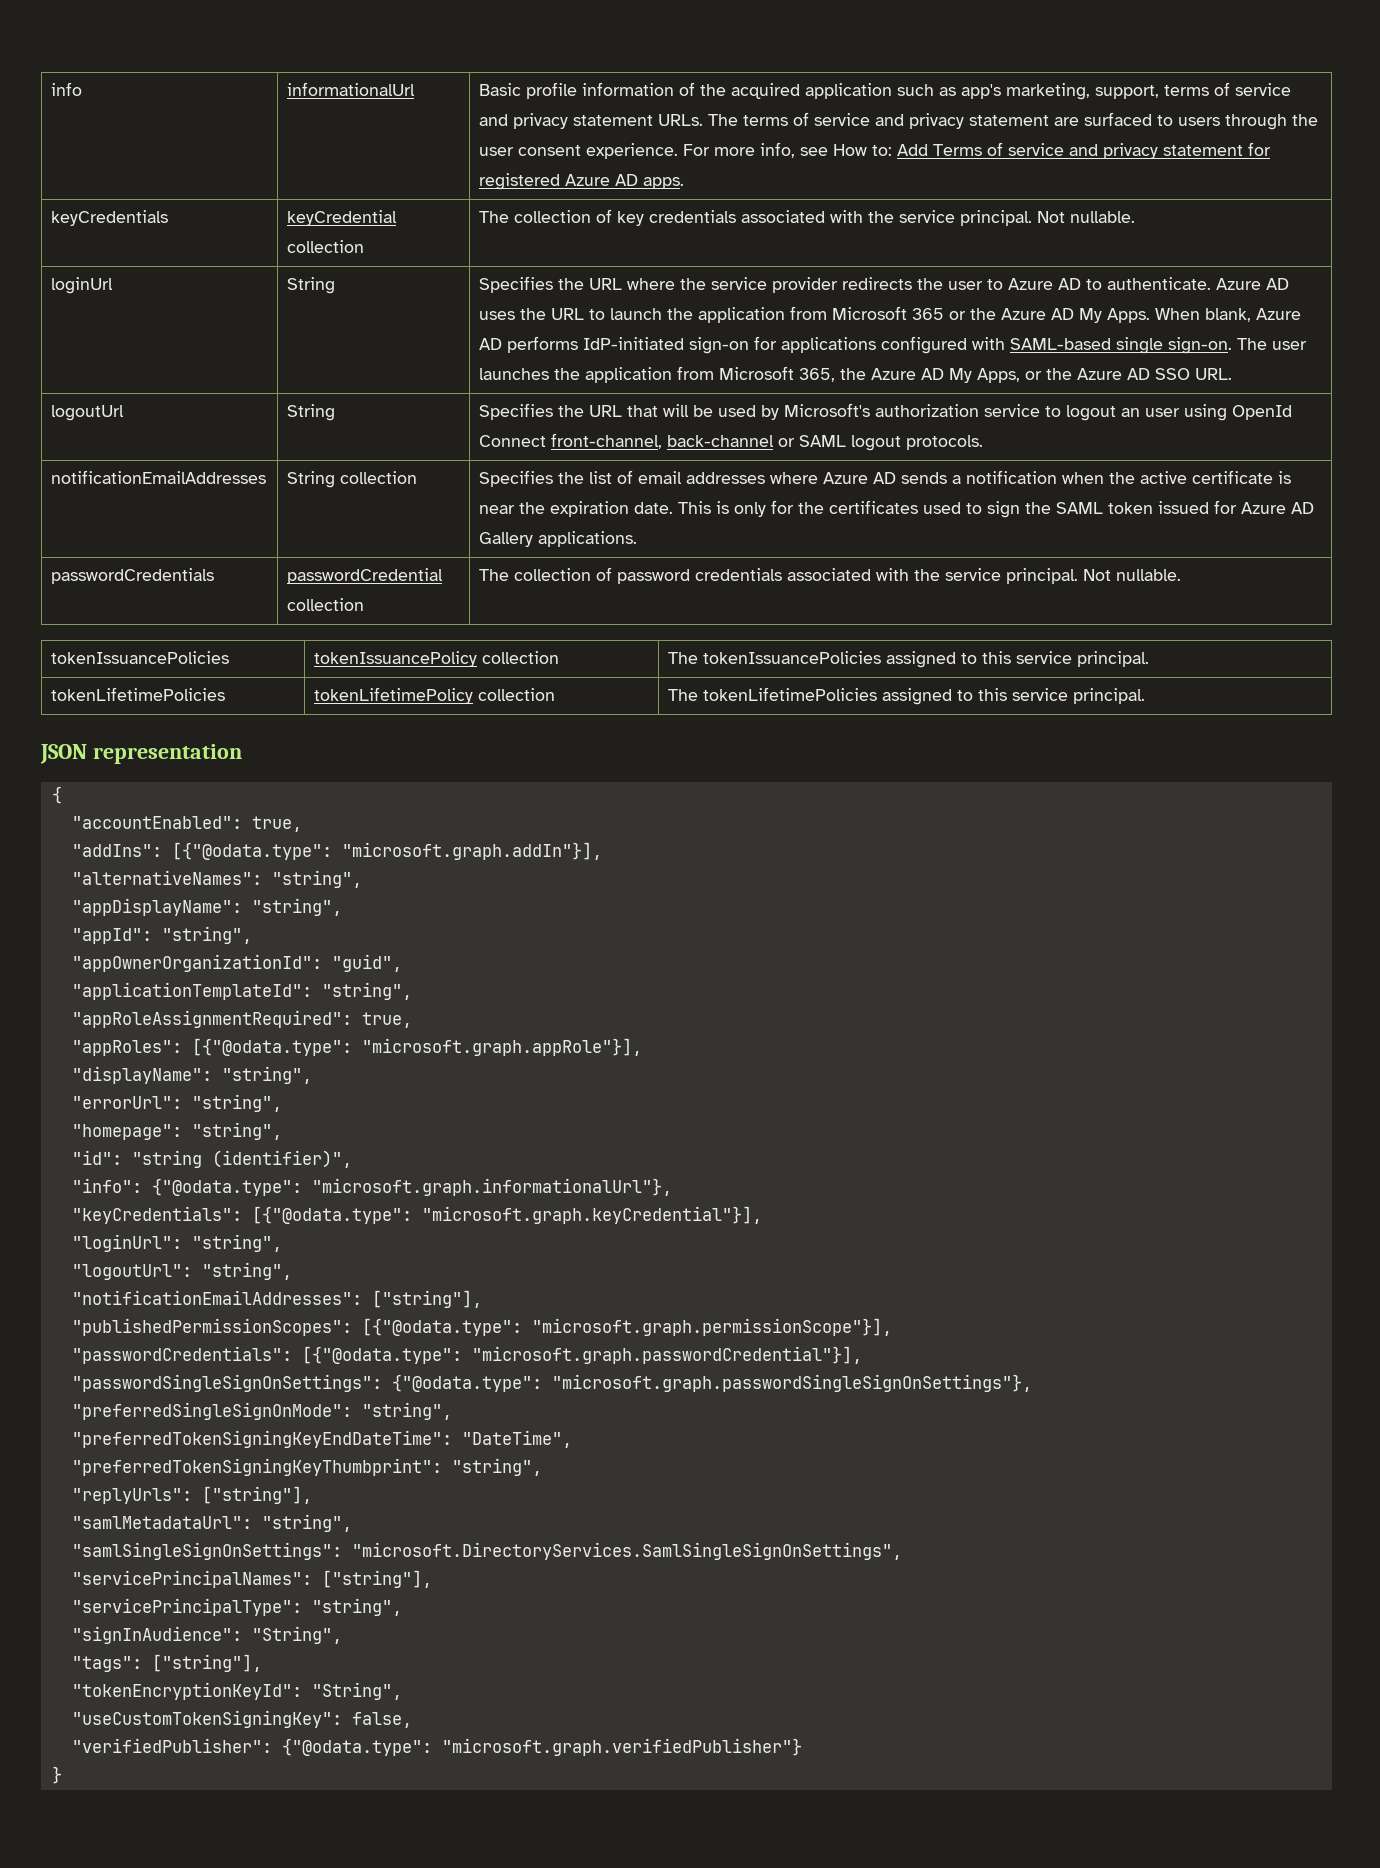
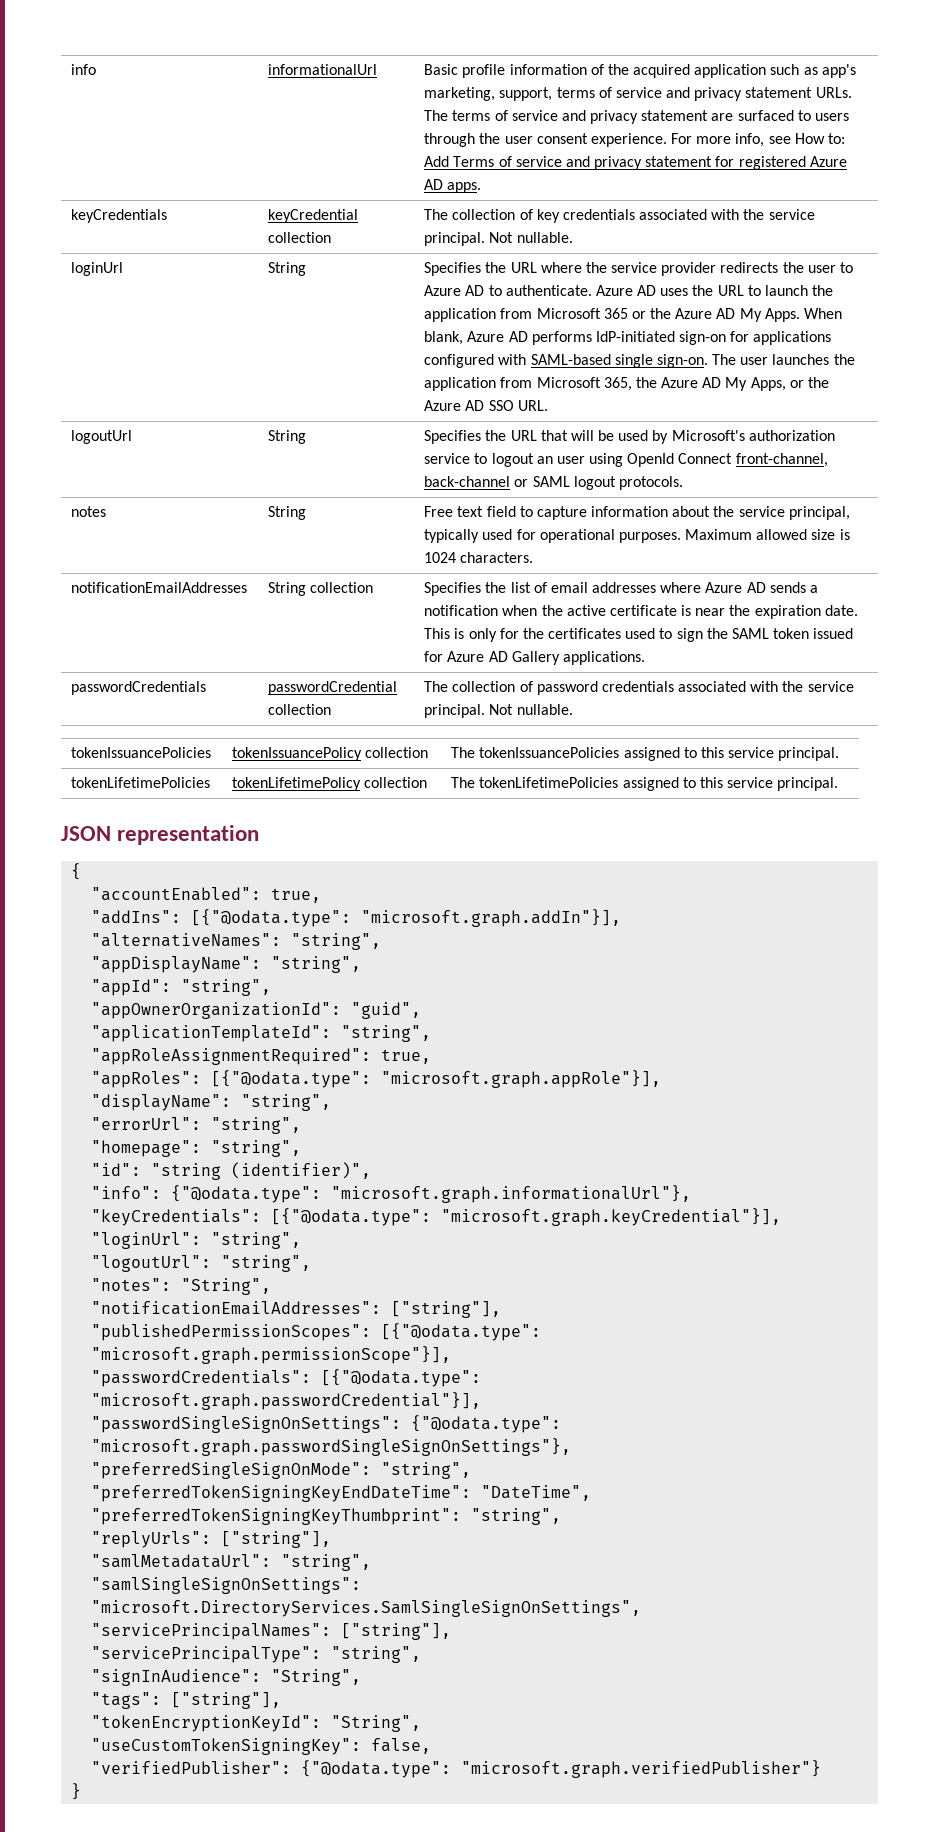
+ notes | String | Free text field to capture information about the service principal, typically used for operational purposes. Maximum allowed size is 1024 characters.
+ "notes": "String",

